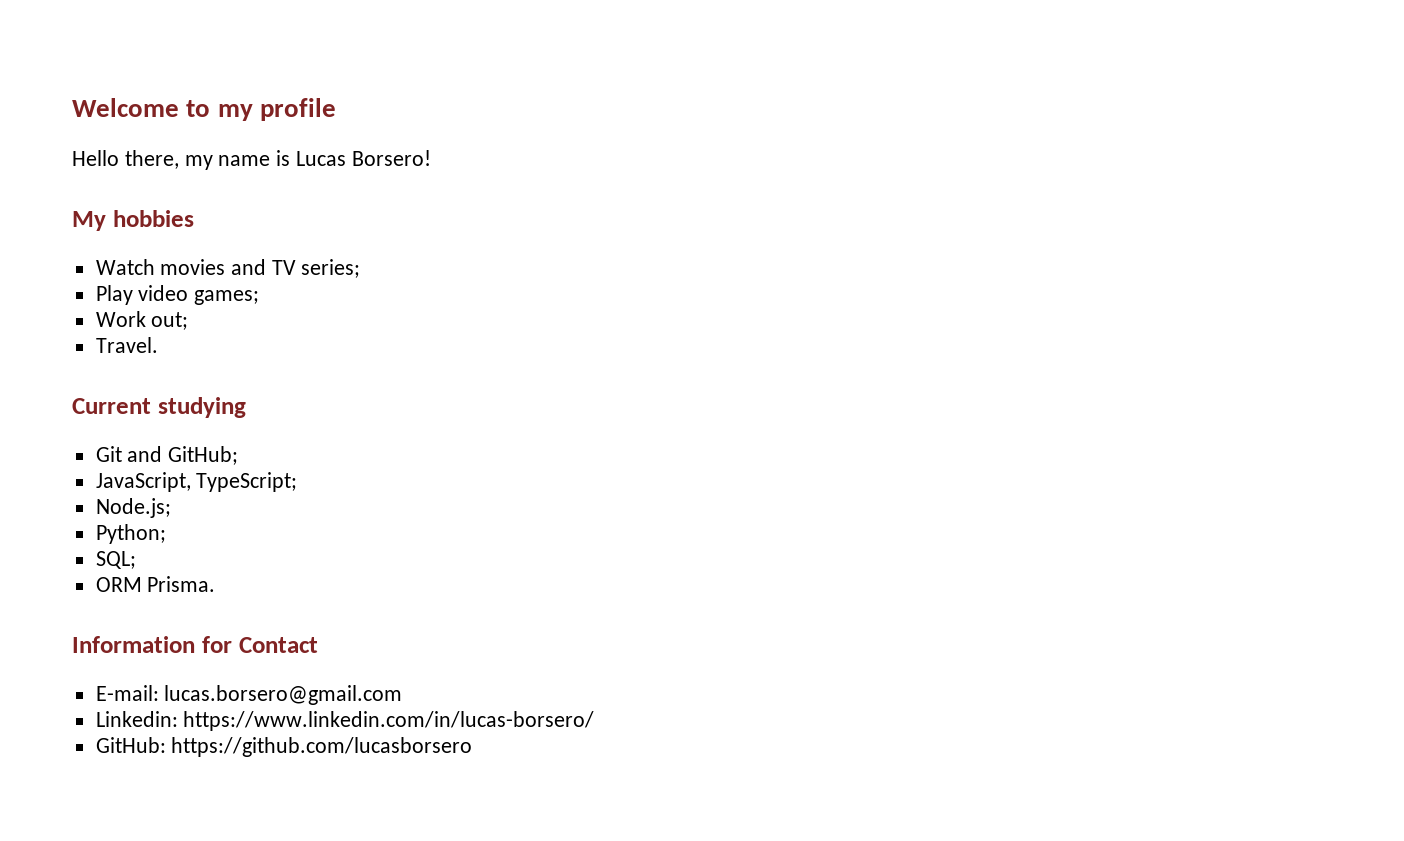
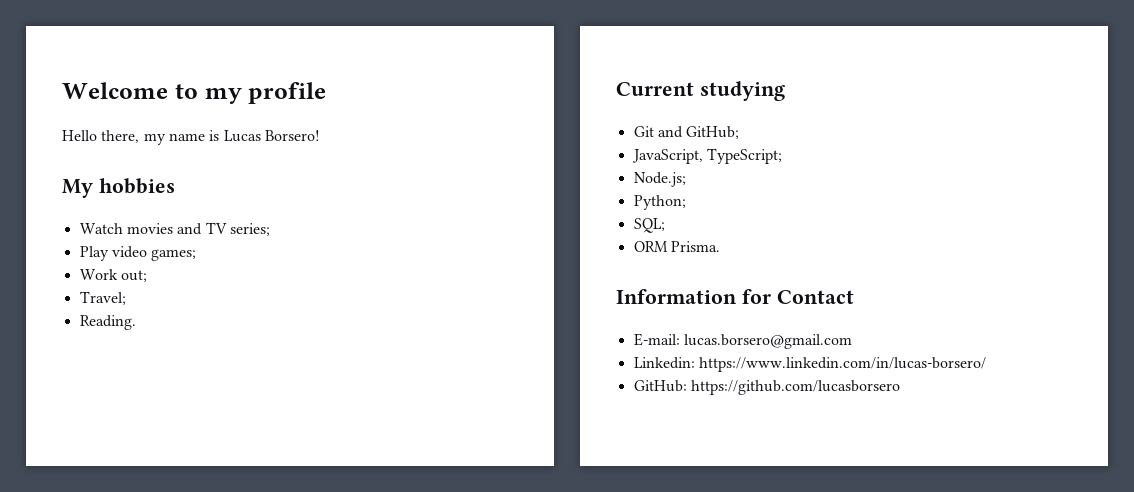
- Travel.
+ Travel;
+ Reading.

